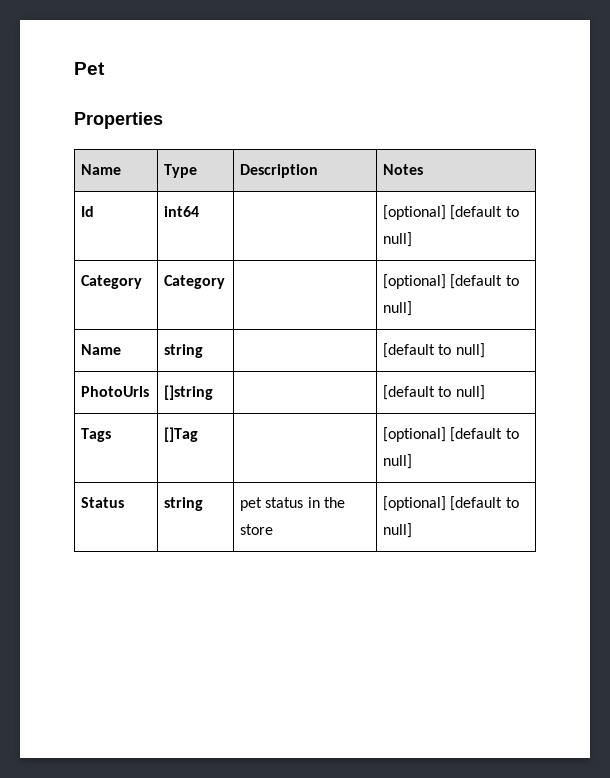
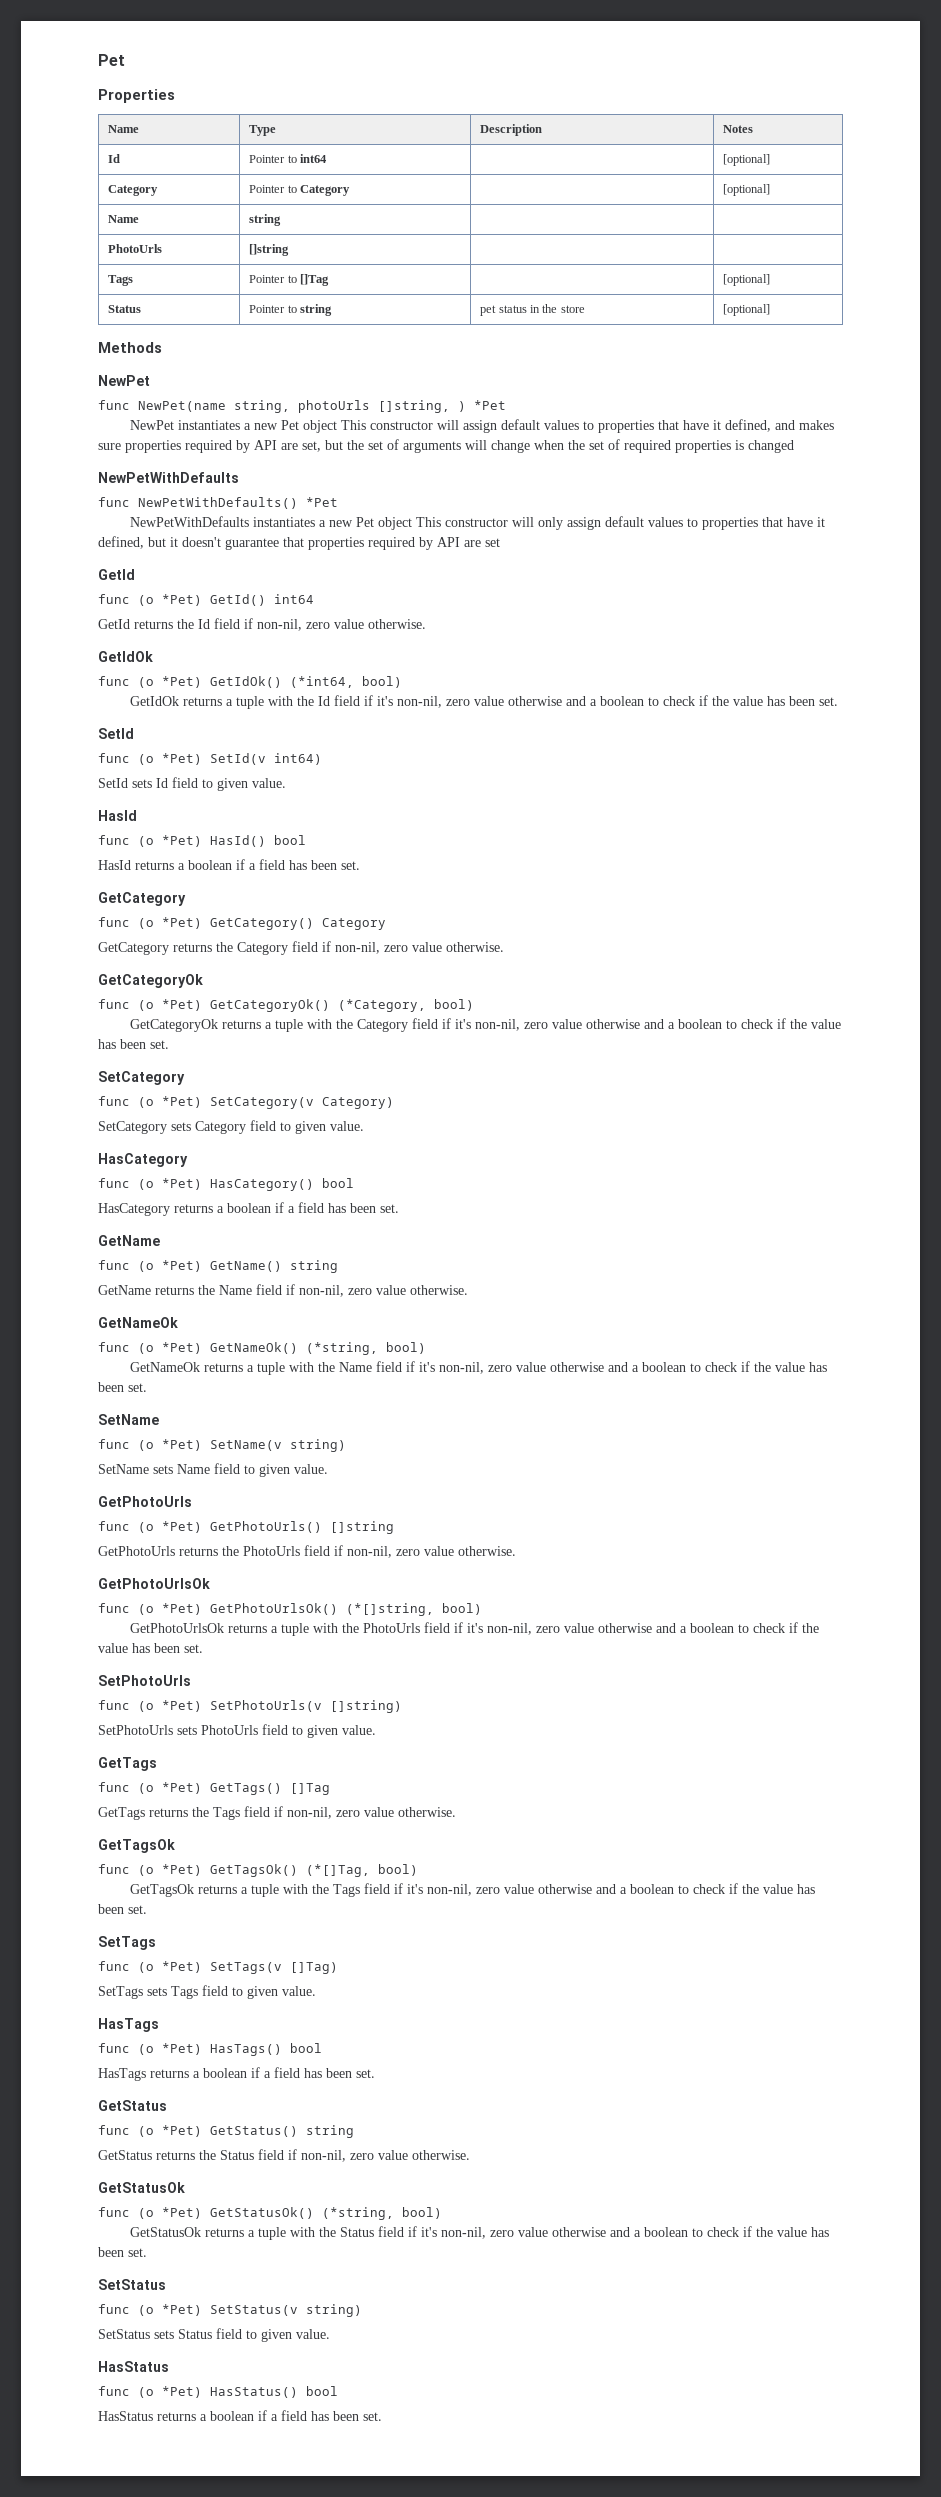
- Id | int64 | | [optional] [default to null]
- Category | Category | | [optional] [default to null]
+ Id | Pointer to int64 | | [optional]
+ Category | Pointer to Category | | [optional]
- Name | string | | [default to null]
+ Name | string | |
- PhotoUrls | []string | | [default to null]
+ PhotoUrls | []string | |
- Tags | []Tag | | [optional] [default to null]
+ Tags | Pointer to []Tag | | [optional]
- Status | string | pet status in the store | [optional] [default to null]
+ Status | Pointer to string | pet status in the store | [optional]
+ Methods
+ NewPet
+ func NewPet(name string, photoUrls []string, ) *Pet
+ NewPet instantiates a new Pet object This constructor will assign default values to properties that have it defined, and makes sure properties required by API are set, but the set of arguments will change when the set of required properties is changed
+ NewPetWithDefaults
+ func NewPetWithDefaults() *Pet
+ NewPetWithDefaults instantiates a new Pet object This constructor will only assign default values to properties that have it defined, but it doesn't guarantee that properties required by API are set
+ GetId
+ func (o *Pet) GetId() int64
+ GetId returns the Id field if non-nil, zero value otherwise.
+ GetIdOk
+ func (o *Pet) GetIdOk() (*int64, bool)
+ GetIdOk returns a tuple with the Id field if it's non-nil, zero value otherwise and a boolean to check if the value has been set.
+ SetId
+ func (o *Pet) SetId(v int64)
+ SetId sets Id field to given value.
+ HasId
+ func (o *Pet) HasId() bool
+ HasId returns a boolean if a field has been set.
+ GetCategory
+ func (o *Pet) GetCategory() Category
+ GetCategory returns the Category field if non-nil, zero value otherwise.
+ GetCategoryOk
+ func (o *Pet) GetCategoryOk() (*Category, bool)
+ GetCategoryOk returns a tuple with the Category field if it's non-nil, zero value otherwise and a boolean to check if the value has been set.
+ SetCategory
+ func (o *Pet) SetCategory(v Category)
+ SetCategory sets Category field to given value.
+ HasCategory
+ func (o *Pet) HasCategory() bool
+ HasCategory returns a boolean if a field has been set.
+ GetName
+ func (o *Pet) GetName() string
+ GetName returns the Name field if non-nil, zero value otherwise.
+ GetNameOk
+ func (o *Pet) GetNameOk() (*string, bool)
+ GetNameOk returns a tuple with the Name field if it's non-nil, zero value otherwise and a boolean to check if the value has been set.
+ SetName
+ func (o *Pet) SetName(v string)
+ SetName sets Name field to given value.
+ GetPhotoUrls
+ func (o *Pet) GetPhotoUrls() []string
+ GetPhotoUrls returns the PhotoUrls field if non-nil, zero value otherwise.
+ GetPhotoUrlsOk
+ func (o *Pet) GetPhotoUrlsOk() (*[]string, bool)
+ GetPhotoUrlsOk returns a tuple with the PhotoUrls field if it's non-nil, zero value otherwise and a boolean to check if the value has been set.
+ SetPhotoUrls
+ func (o *Pet) SetPhotoUrls(v []string)
+ SetPhotoUrls sets PhotoUrls field to given value.
+ GetTags
+ func (o *Pet) GetTags() []Tag
+ GetTags returns the Tags field if non-nil, zero value otherwise.
+ GetTagsOk
+ func (o *Pet) GetTagsOk() (*[]Tag, bool)
+ GetTagsOk returns a tuple with the Tags field if it's non-nil, zero value otherwise and a boolean to check if the value has been set.
+ SetTags
+ func (o *Pet) SetTags(v []Tag)
+ SetTags sets Tags field to given value.
+ HasTags
+ func (o *Pet) HasTags() bool
+ HasTags returns a boolean if a field has been set.
+ GetStatus
+ func (o *Pet) GetStatus() string
+ GetStatus returns the Status field if non-nil, zero value otherwise.
+ GetStatusOk
+ func (o *Pet) GetStatusOk() (*string, bool)
+ GetStatusOk returns a tuple with the Status field if it's non-nil, zero value otherwise and a boolean to check if the value has been set.
+ SetStatus
+ func (o *Pet) SetStatus(v string)
+ SetStatus sets Status field to given value.
+ HasStatus
+ func (o *Pet) HasStatus() bool
+ HasStatus returns a boolean if a field has been set.

